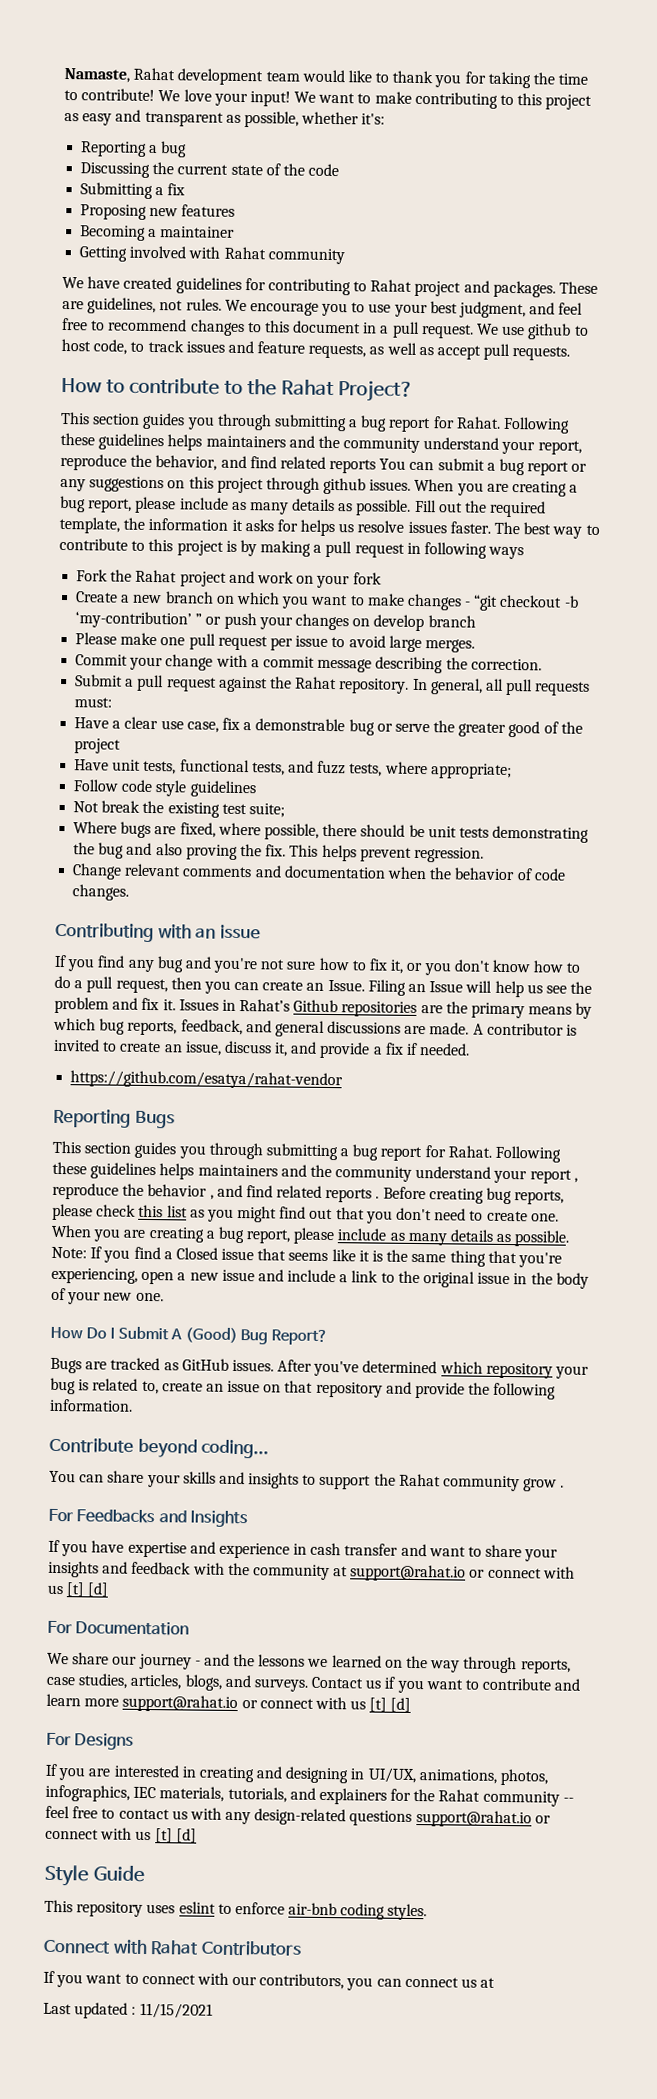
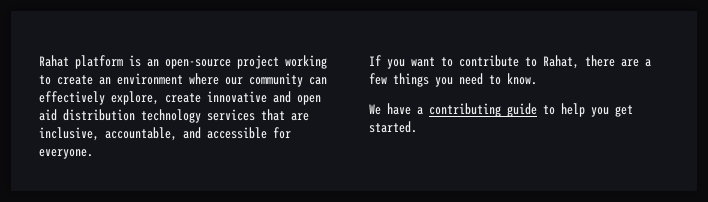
- Namaste, Rahat development team would like to thank you for taking the time to contribute! We love your input! We want to make contributing to this project as easy and transparent as possible, whether it's:
- Reporting a bug
- Discussing the current state of the code
- Submitting a fix
- Proposing new features
- Becoming a maintainer
- Getting involved with Rahat community
- We have created guidelines for contributing to Rahat project and packages. These are guidelines, not rules. We encourage you to use your best judgment, and feel free to recommend changes to this document in a pull request. We use github to host code, to track issues and feature requests, as well as accept pull requests.
- How to contribute to the Rahat Project?
- This section guides you through submitting a bug report for Rahat. Following these guidelines helps maintainers and the community understand your report, reproduce the behavior, and find related reports You can submit a bug report or any suggestions on this project through github issues. When you are creating a bug report, please include as many details as possible. Fill out the required template, the information it asks for helps us resolve issues faster. The best way to contribute to this project is by making a pull request in following ways
- Fork the Rahat project and work on your fork
- Create a new branch on which you want to make changes - “git checkout -b ‘my-contribution’ ” or push your changes on develop branch
- Please make one pull request per issue to avoid large merges.
- Commit your change with a commit message describing the correction.
- Submit a pull request against the Rahat repository. In general, all pull requests must:
- Have a clear use case, fix a demonstrable bug or serve the greater good of the project
- Have unit tests, functional tests, and fuzz tests, where appropriate;
- Follow code style guidelines
- Not break the existing test suite;
- Where bugs are fixed, where possible, there should be unit tests demonstrating the bug and also proving the fix. This helps prevent regression.
- Change relevant comments and documentation when the behavior of code changes.
- Contributing with an issue
- If you find any bug and you're not sure how to fix it, or you don't know how to do a pull request, then you can create an Issue. Filing an Issue will help us see the problem and fix it. Issues in Rahat’s Github repositories are the primary means by which bug reports, feedback, and general discussions are made. A contributor is invited to create an issue, discuss it, and provide a fix if needed.
- https://github.com/esatya/rahat-vendor
- Reporting Bugs
- This section guides you through submitting a bug report for Rahat. Following these guidelines helps maintainers and the community understand your report , reproduce the behavior , and find related reports . Before creating bug reports, please check this list as you might find out that you don't need to create one. When you are creating a bug report, please include as many details as possible. Note: If you find a Closed issue that seems like it is the same thing that you're experiencing, open a new issue and include a link to the original issue in the body of your new one.
- How Do I Submit A (Good) Bug Report?
- Bugs are tracked as GitHub issues. After you've determined which repository your bug is related to, create an issue on that repository and provide the following information.
- Contribute beyond coding...
- You can share your skills and insights to support the Rahat community grow .
- For Feedbacks and Insights
- If you have expertise and experience in cash transfer and want to share your insights and feedback with the community at support@rahat.io or connect with us [t] [d]
- For Documentation
- We share our journey - and the lessons we learned on the way through reports, case studies, articles, blogs, and surveys. Contact us if you want to contribute and learn more support@rahat.io or connect with us [t] [d]
- For Designs
- If you are interested in creating and designing in UI/UX, animations, photos, infographics, IEC materials, tutorials, and explainers for the Rahat community -- feel free to contact us with any design-related questions support@rahat.io or connect with us [t] [d]
- Style Guide
- This repository uses eslint to enforce air-bnb coding styles.
- Connect with Rahat Contributors
- If you want to connect with our contributors, you can connect us at
- Last updated : 11/15/2021
+ Rahat platform is an open-source project working to create an environment where our community can effectively explore, create innovative and open aid distribution technology services that are inclusive, accountable, and accessible for everyone.
+ If you want to contribute to Rahat, there are a few things you need to know.
+ We have a contributing guide to help you get started.

